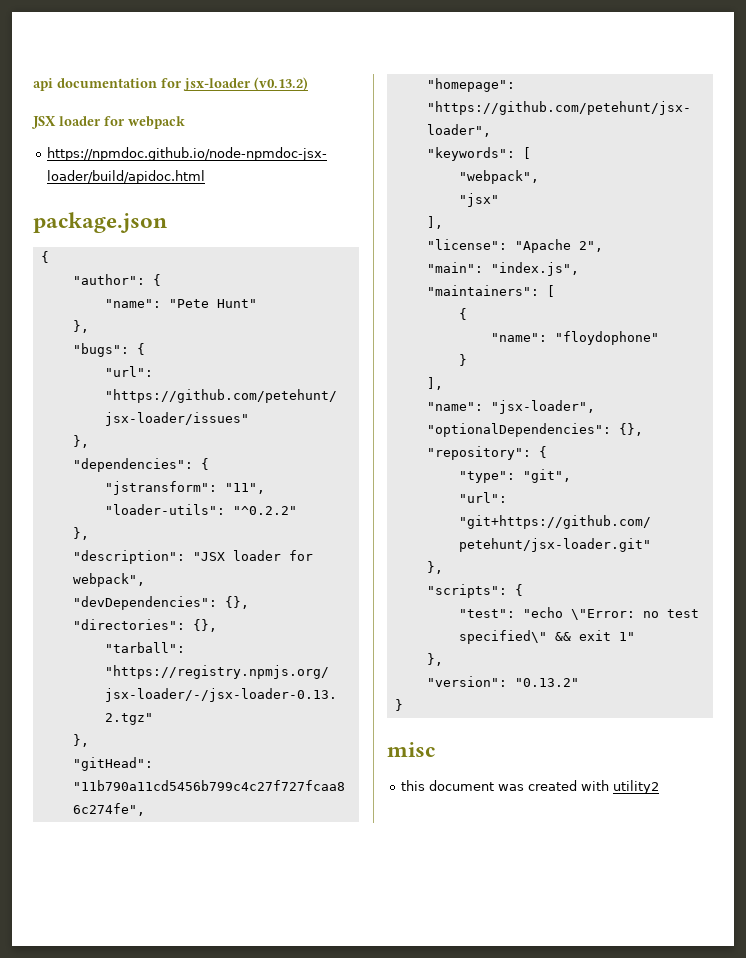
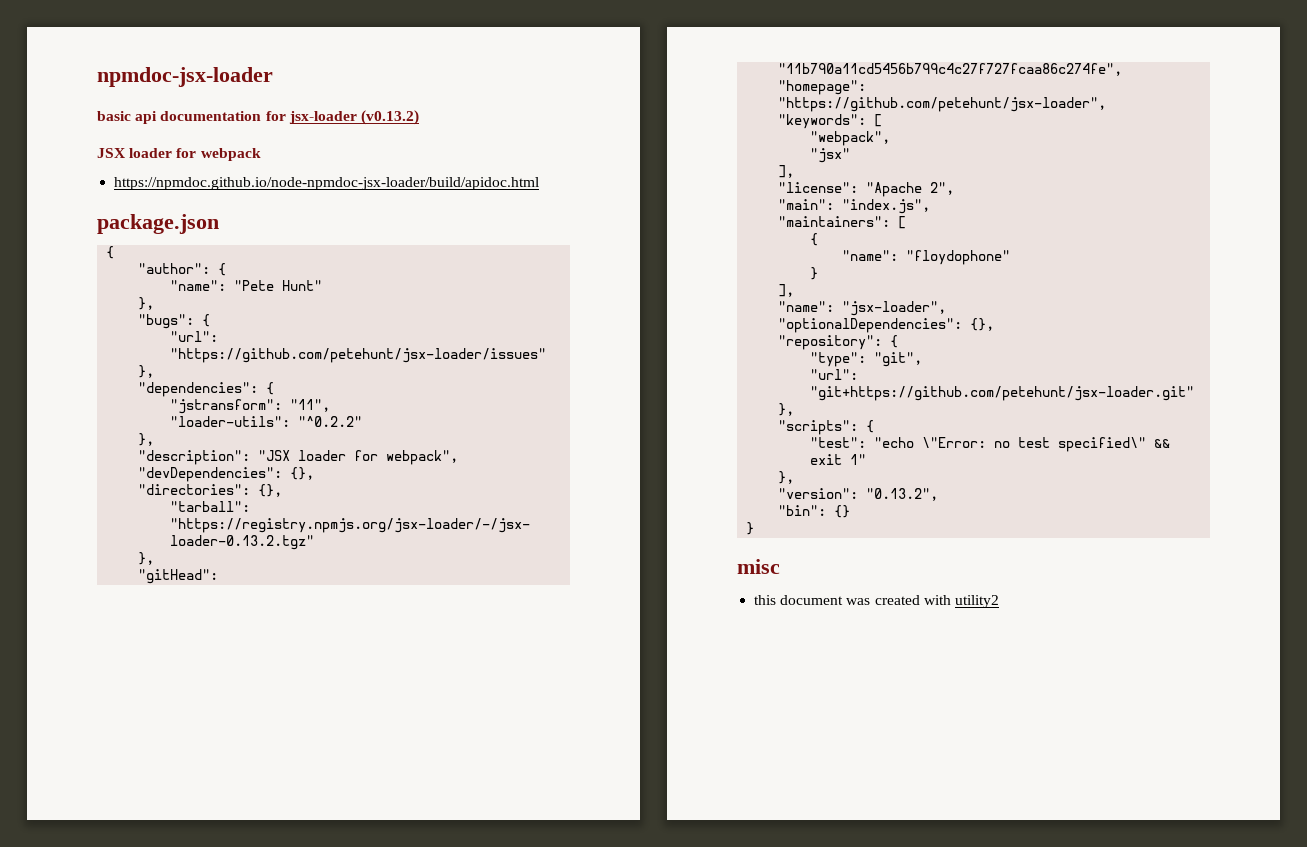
- api documentation for jsx-loader (v0.13.2)
+ npmdoc-jsx-loader
+ basic api documentation for jsx-loader (v0.13.2)
- "version": "0.13.2"
+ "version": "0.13.2",
+ "bin": {}

